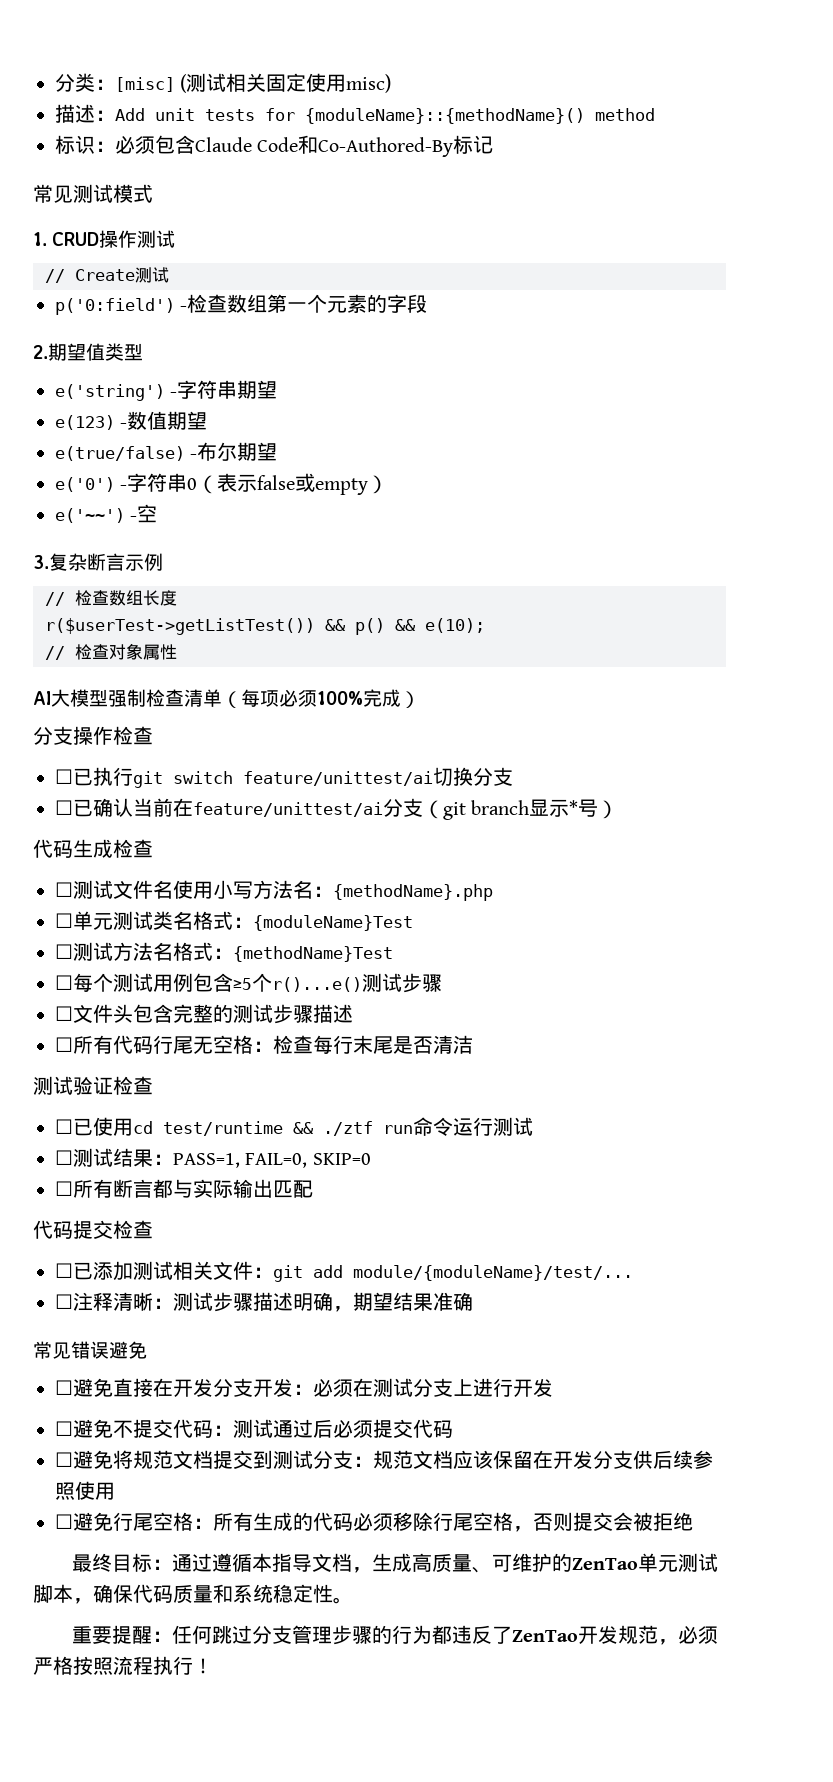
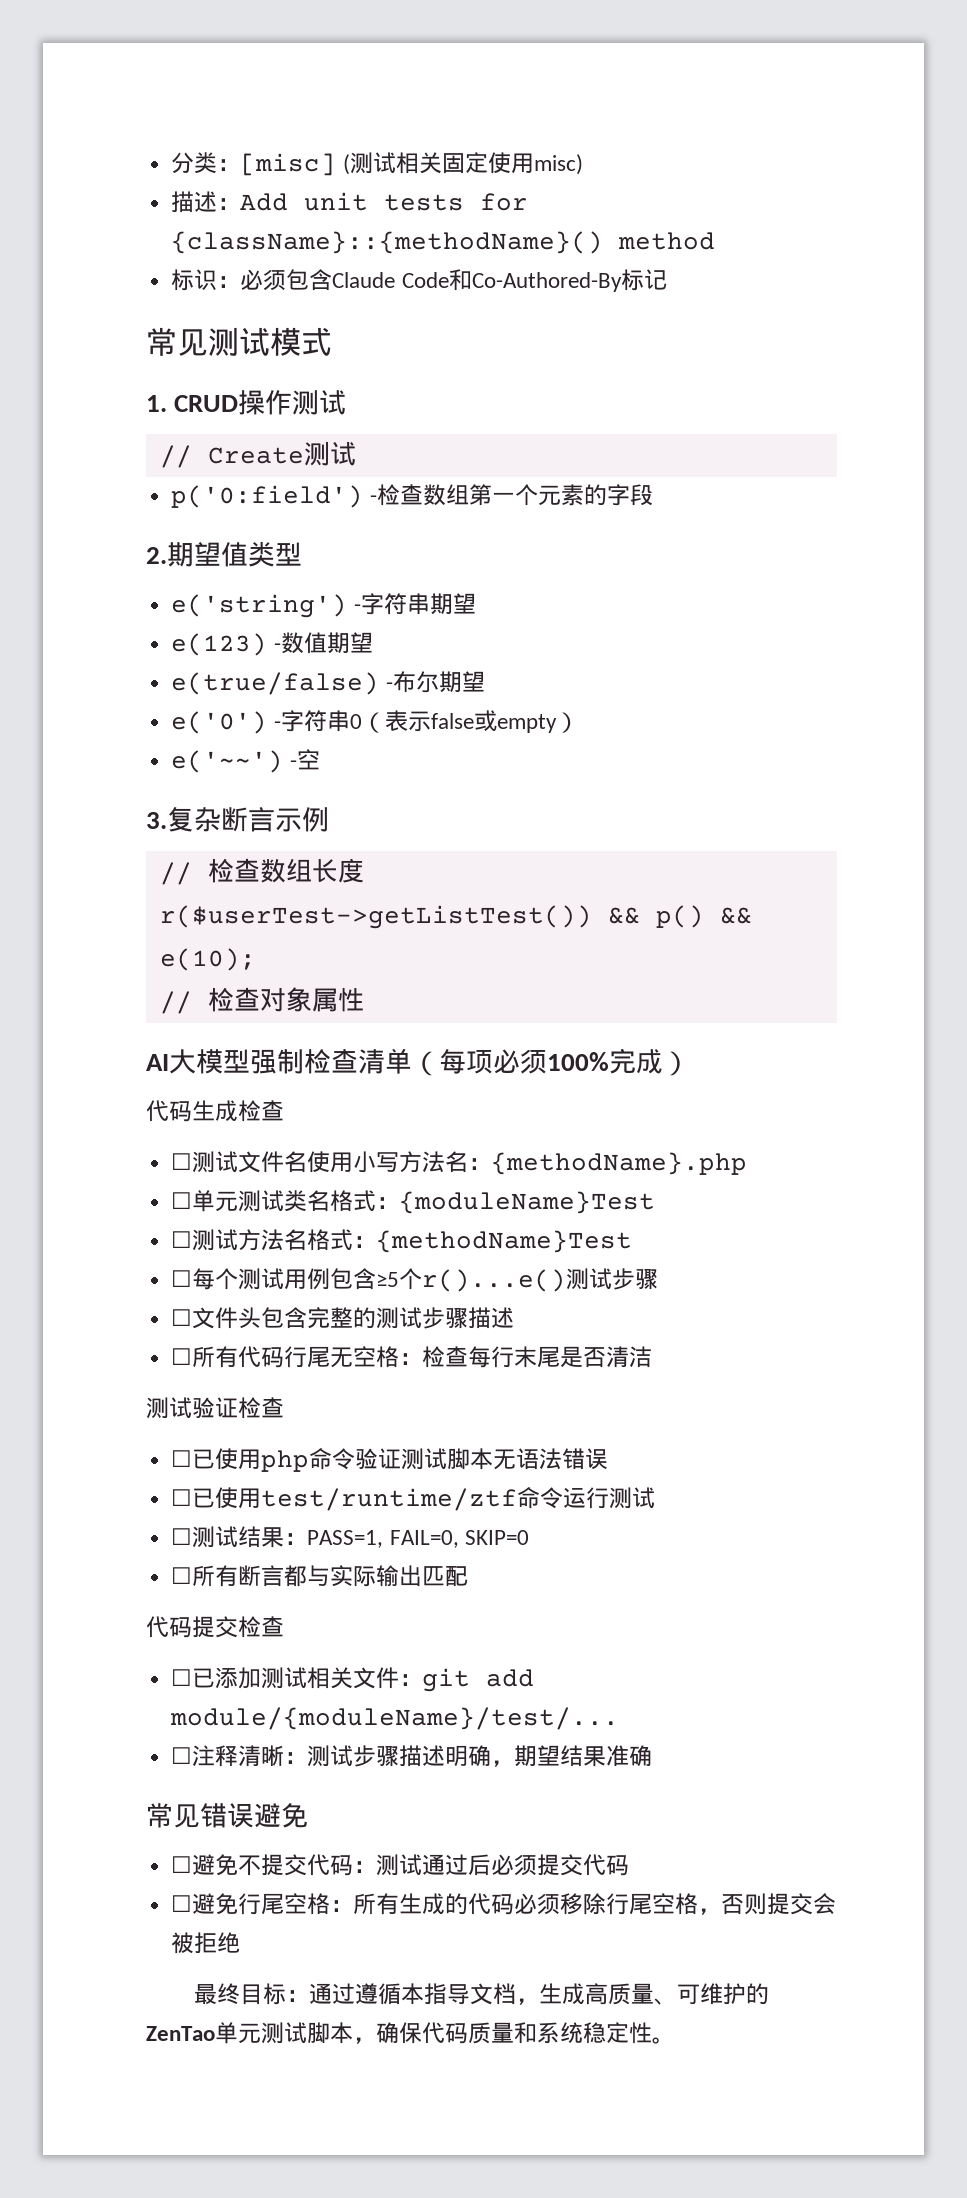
- 描述：Add unit tests for {moduleName}::{methodName}() method
+ 描述：Add unit tests for {className}::{methodName}() method
- 分支操作检查
- ☐已执行git switch feature/unittest/ai切换分支
- ☐已确认当前在feature/unittest/ai分支（git branch显示*号）
- ☐已使用cd test/runtime && ./ztf run命令运行测试
+ ☐已使用php命令验证测试脚本无语法错误
+ ☐已使用test/runtime/ztf命令运行测试
- ☐避免直接在开发分支开发：必须在测试分支上进行开发
- ☐避免将规范文档提交到测试分支：规范文档应该保留在开发分支供后续参照使用
- 重要提醒：任何跳过分支管理步骤的行为都违反了ZenTao开发规范，必须严格按照流程执行！

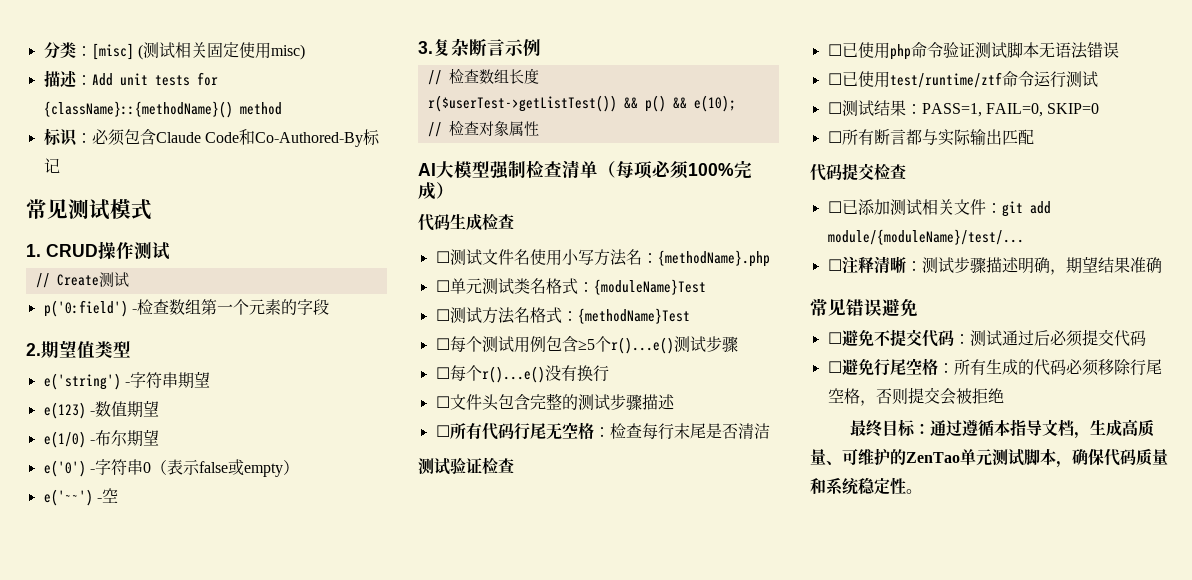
- e(true/false) -布尔期望
+ e(1/0) -布尔期望
+ ☐每个r()...e()没有换行

